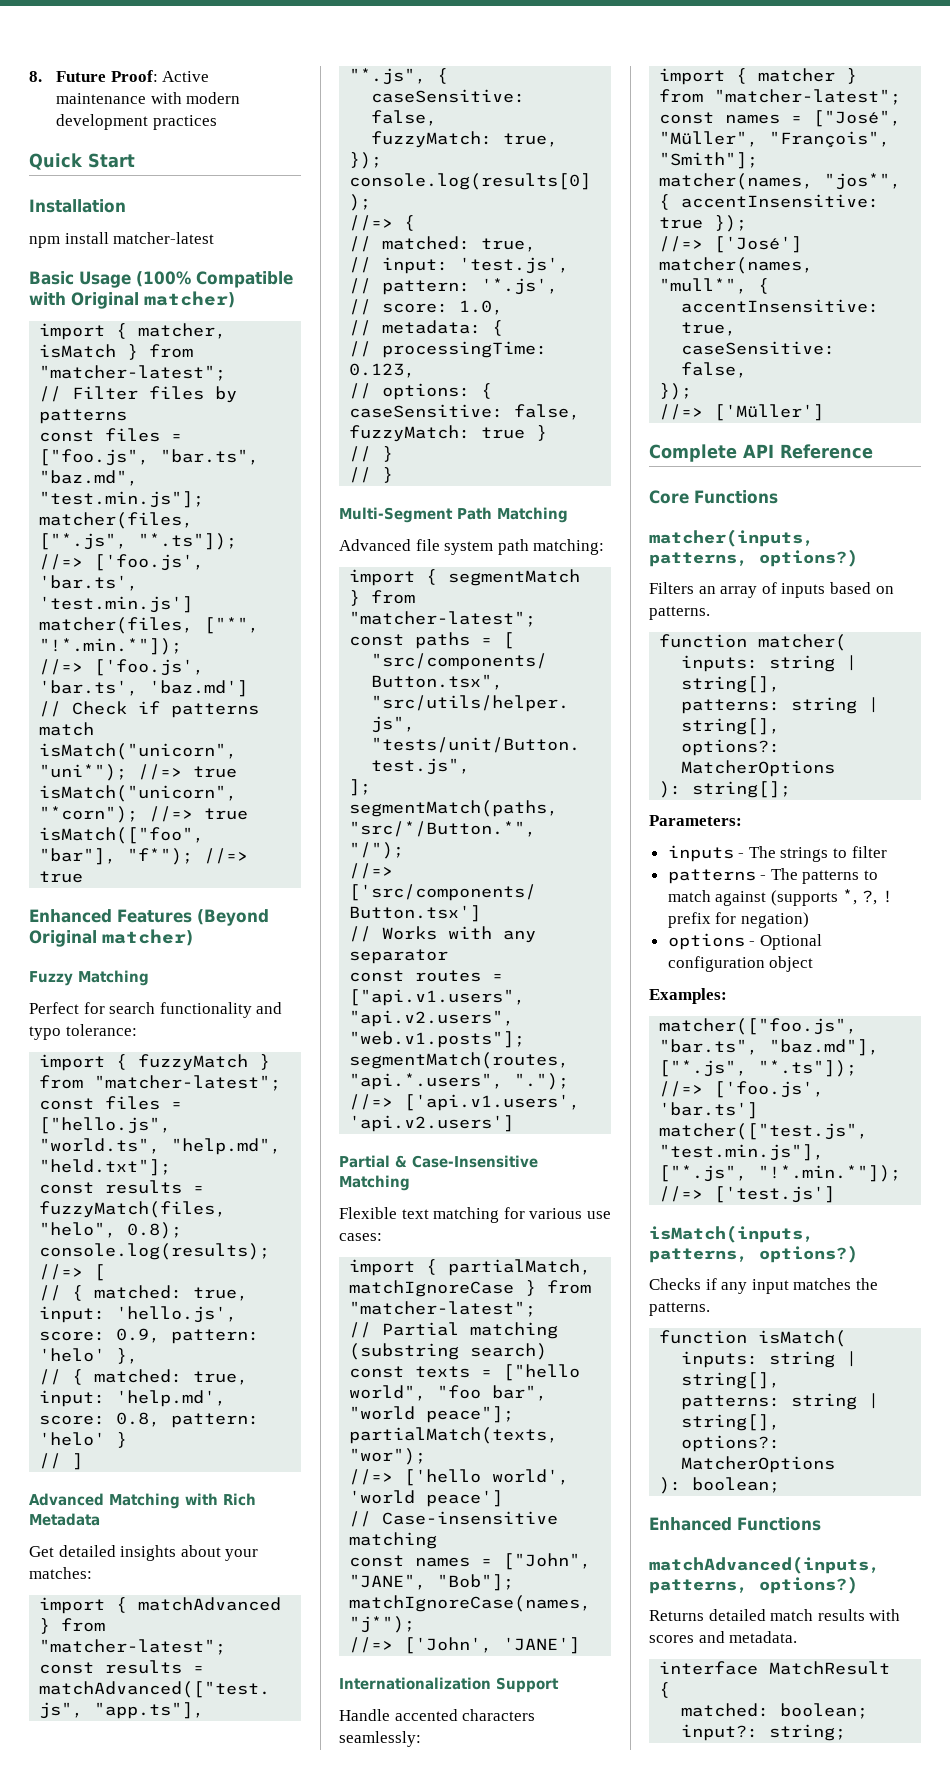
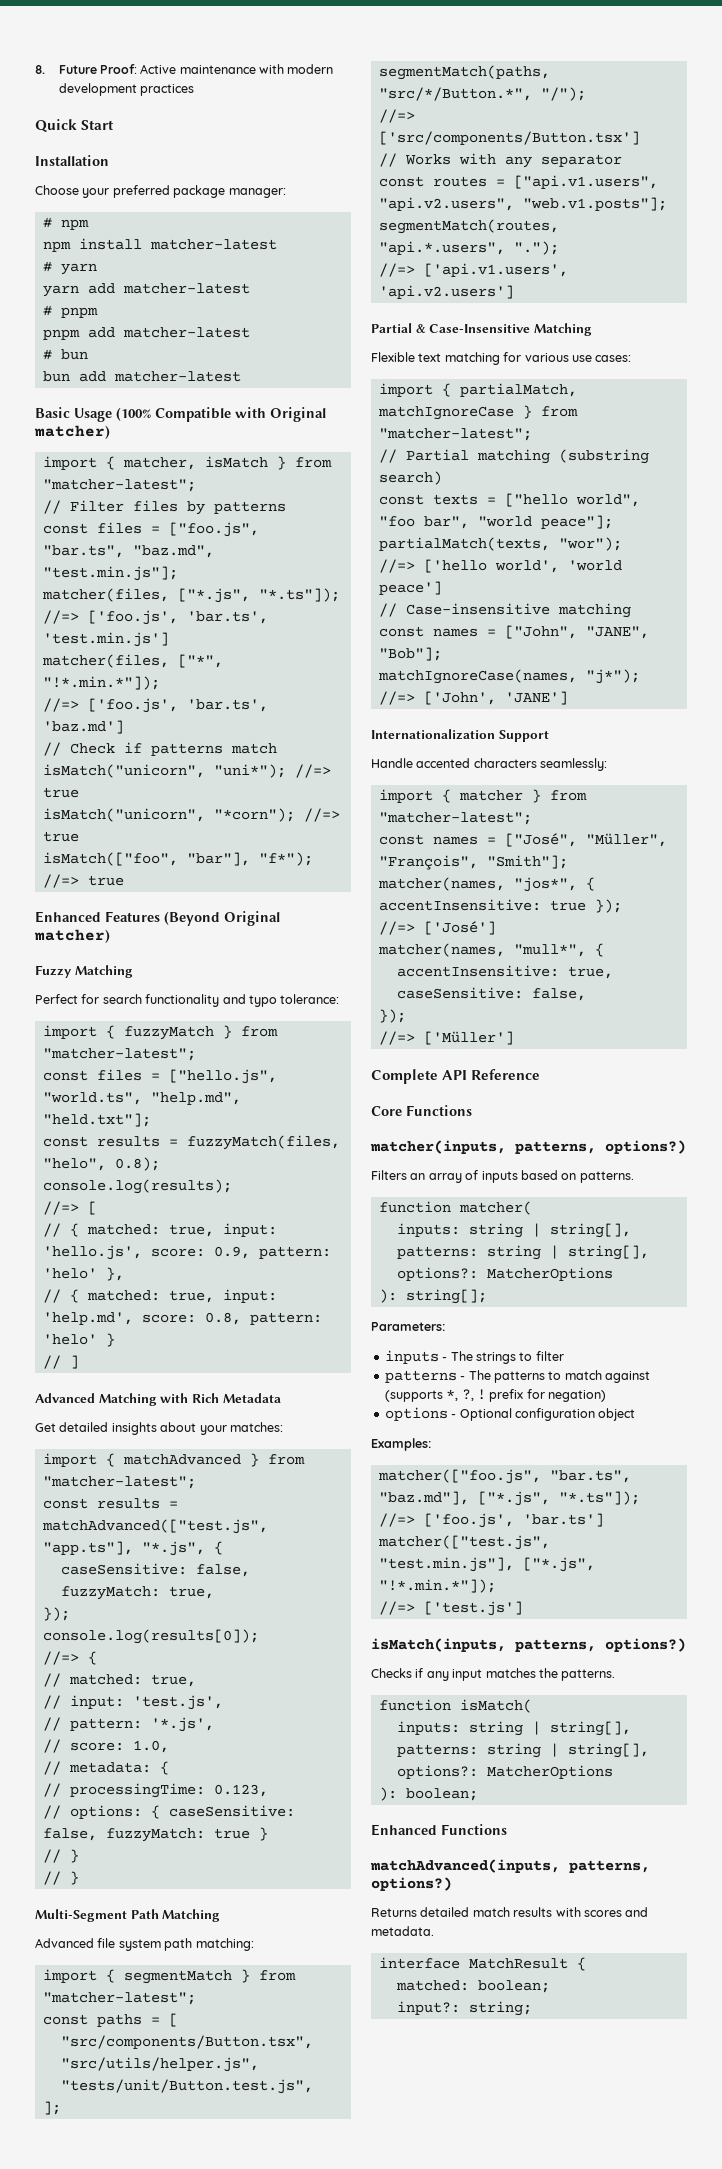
+ Choose your preferred package manager:
+ # npm
  npm install matcher-latest
+ # yarn
+ yarn add matcher-latest
+ # pnpm
+ pnpm add matcher-latest
+ # bun
+ bun add matcher-latest

